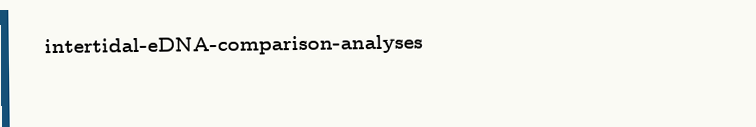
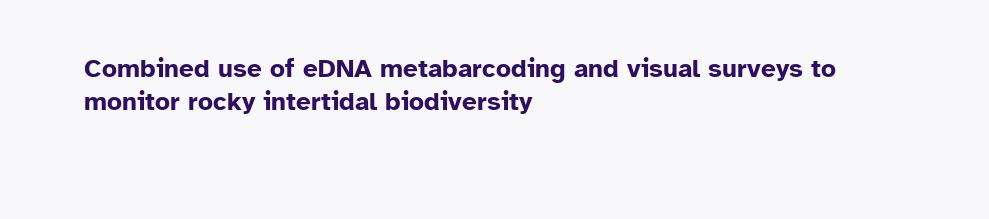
- intertidal-eDNA-comparison-analyses
+ Combined use of eDNA metabarcoding and visual surveys to monitor rocky intertidal biodiversity

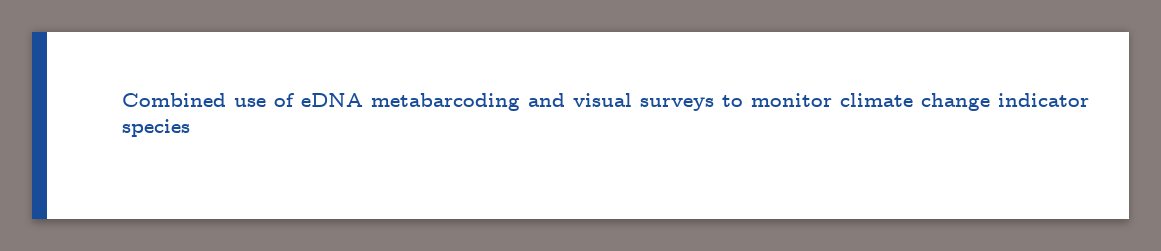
- Combined use of eDNA metabarcoding and visual surveys to monitor rocky intertidal biodiversity
+ Combined use of eDNA metabarcoding and visual surveys to monitor climate change indicator species

